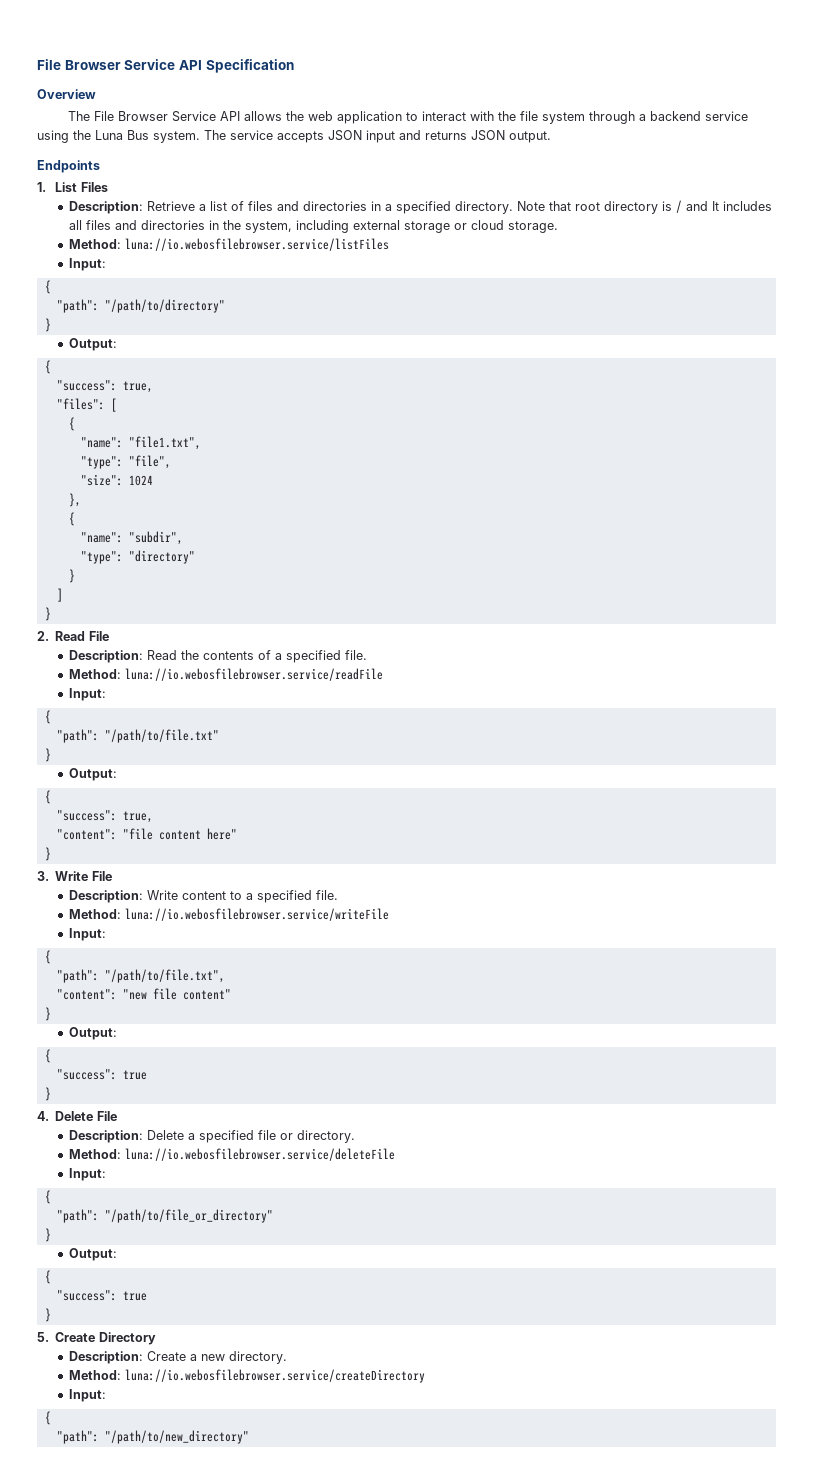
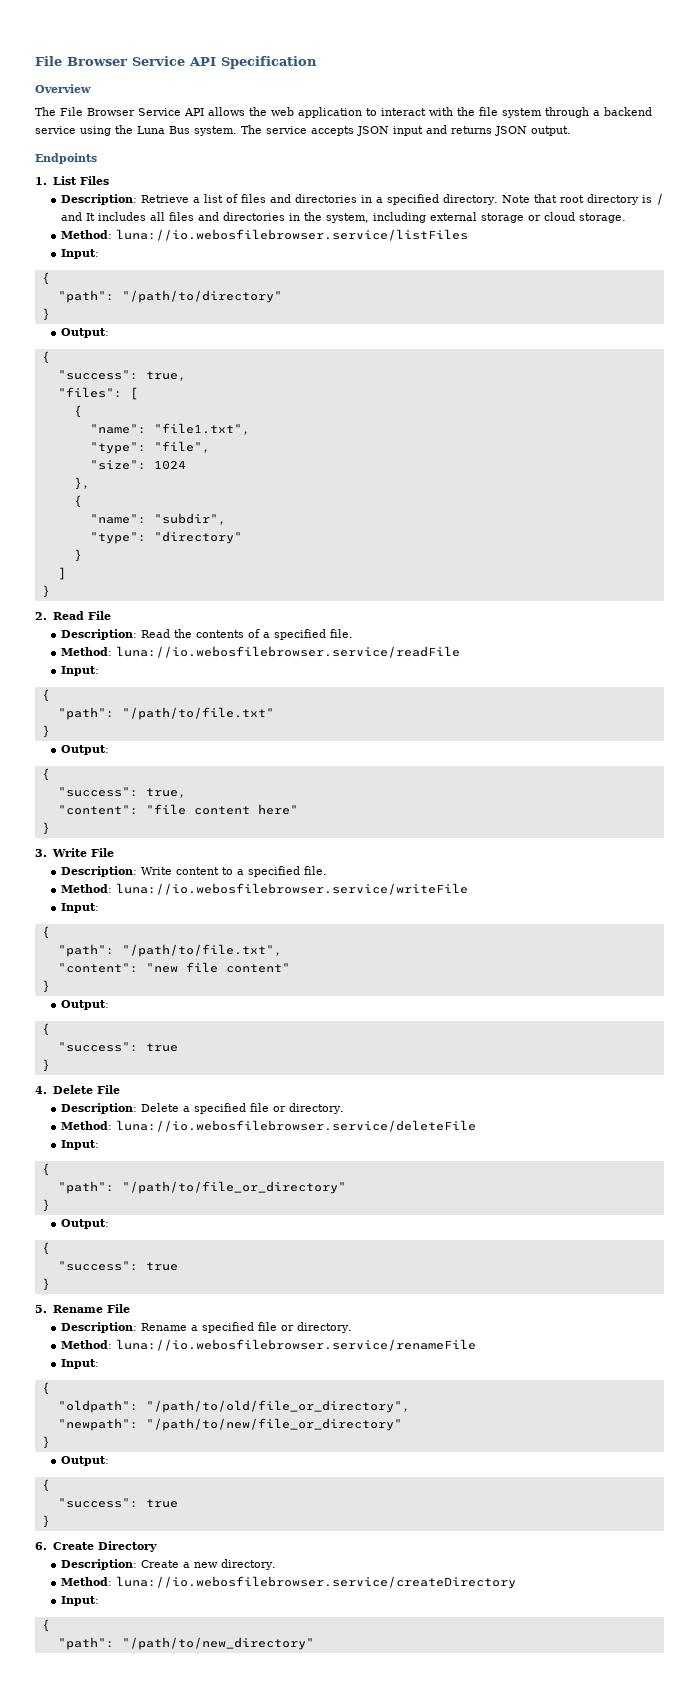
- 5. Create Directory
+ 5. Rename File
+ Description: Rename a specified file or directory.
+ Method: luna://io.webosfilebrowser.service/renameFile
+ Input:
+ {
+ "oldpath": "/path/to/old/file_or_directory",
+ "newpath": "/path/to/new/file_or_directory"
+ }
+ Output:
+ {
+ "success": true
+ }
+ 6. Create Directory

